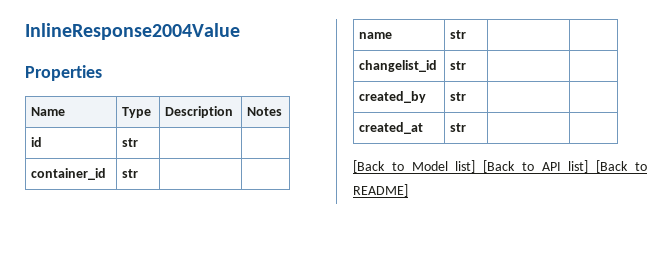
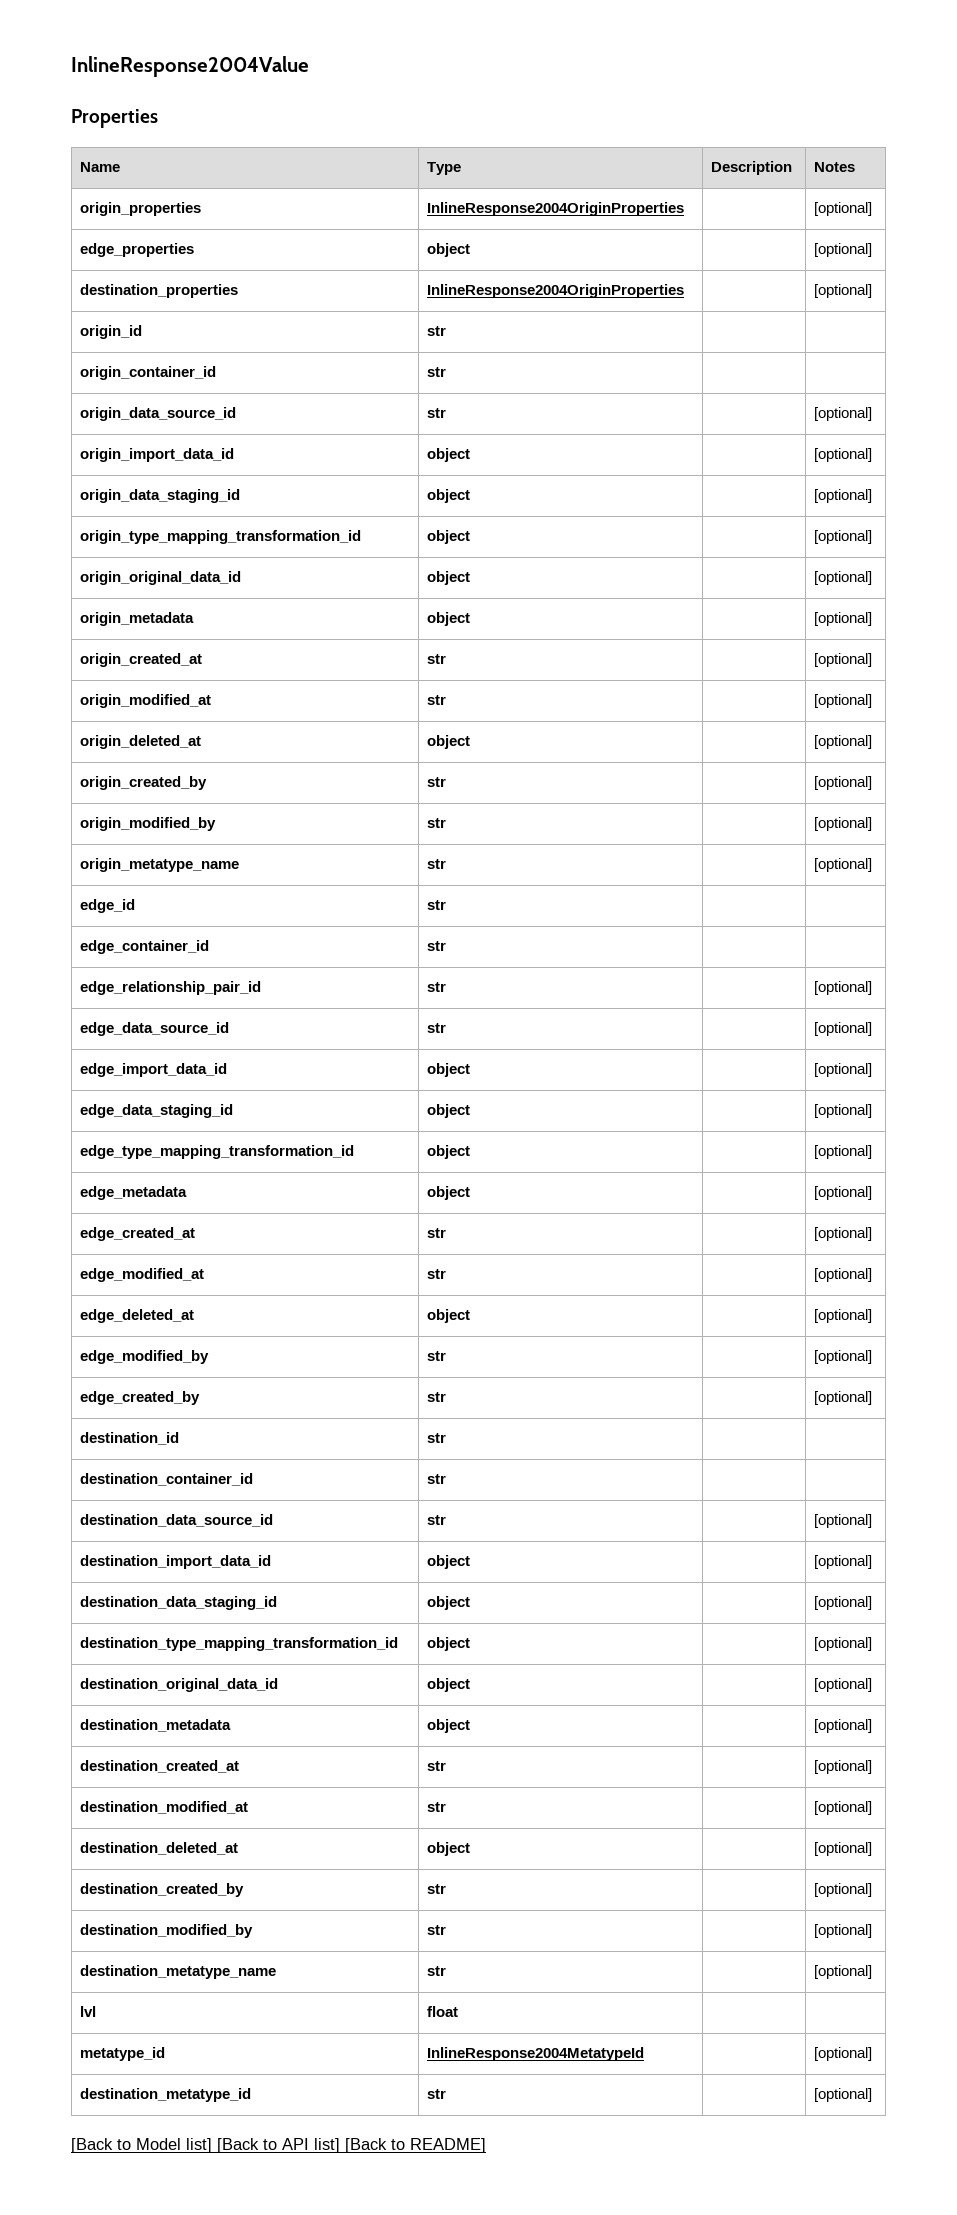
- id | str | |
- container_id | str | |
- name | str | |
- changelist_id | str | |
- created_by | str | |
- created_at | str | |
+ origin_properties | InlineResponse2004OriginProperties | | [optional]
+ edge_properties | object | | [optional]
+ destination_properties | InlineResponse2004OriginProperties | | [optional]
+ origin_id | str | |
+ origin_container_id | str | |
+ origin_data_source_id | str | | [optional]
+ origin_import_data_id | object | | [optional]
+ origin_data_staging_id | object | | [optional]
+ origin_type_mapping_transformation_id | object | | [optional]
+ origin_original_data_id | object | | [optional]
+ origin_metadata | object | | [optional]
+ origin_created_at | str | | [optional]
+ origin_modified_at | str | | [optional]
+ origin_deleted_at | object | | [optional]
+ origin_created_by | str | | [optional]
+ origin_modified_by | str | | [optional]
+ origin_metatype_name | str | | [optional]
+ edge_id | str | |
+ edge_container_id | str | |
+ edge_relationship_pair_id | str | | [optional]
+ edge_data_source_id | str | | [optional]
+ edge_import_data_id | object | | [optional]
+ edge_data_staging_id | object | | [optional]
+ edge_type_mapping_transformation_id | object | | [optional]
+ edge_metadata | object | | [optional]
+ edge_created_at | str | | [optional]
+ edge_modified_at | str | | [optional]
+ edge_deleted_at | object | | [optional]
+ edge_modified_by | str | | [optional]
+ edge_created_by | str | | [optional]
+ destination_id | str | |
+ destination_container_id | str | |
+ destination_data_source_id | str | | [optional]
+ destination_import_data_id | object | | [optional]
+ destination_data_staging_id | object | | [optional]
+ destination_type_mapping_transformation_id | object | | [optional]
+ destination_original_data_id | object | | [optional]
+ destination_metadata | object | | [optional]
+ destination_created_at | str | | [optional]
+ destination_modified_at | str | | [optional]
+ destination_deleted_at | object | | [optional]
+ destination_created_by | str | | [optional]
+ destination_modified_by | str | | [optional]
+ destination_metatype_name | str | | [optional]
+ lvl | float | |
+ metatype_id | InlineResponse2004MetatypeId | | [optional]
+ destination_metatype_id | str | | [optional]

